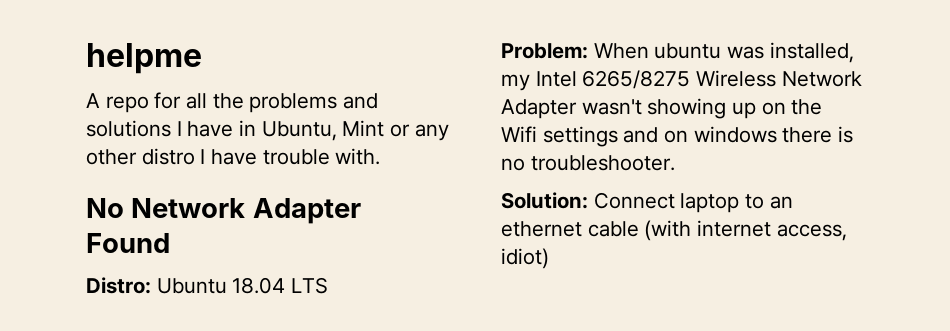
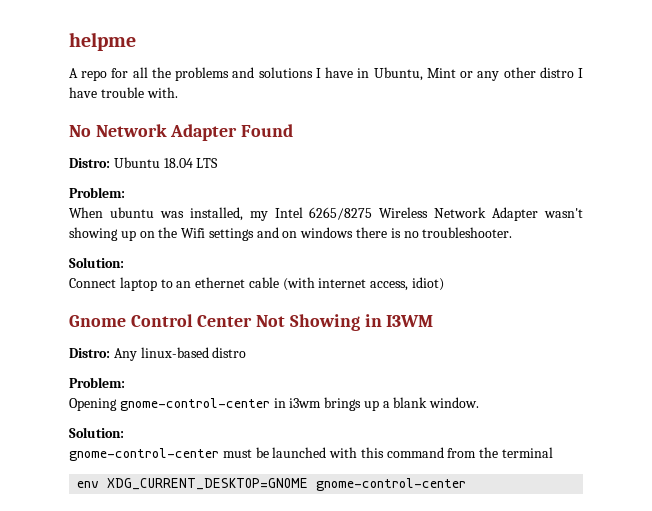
  Distro: Ubuntu 18.04 LTS
- Problem: When ubuntu was installed, my Intel 6265/8275 Wireless Network Adapter wasn't showing up on the Wifi settings and on windows there is no troubleshooter.
- Solution: Connect laptop to an ethernet cable (with internet access, idiot)
+ Problem:
+ When ubuntu was installed, my Intel 6265/8275 Wireless Network Adapter wasn't showing up on the Wifi settings and on windows there is no troubleshooter.
+ Solution:
+ Connect laptop to an ethernet cable (with internet access, idiot)
+ Gnome Control Center Not Showing in I3WM
+ Distro: Any linux-based distro
+ Problem:
+ Opening gnome-control-center in i3wm brings up a blank window.
+ Solution:
+ gnome-control-center must be launched with this command from the terminal
+ env XDG_CURRENT_DESKTOP=GNOME gnome-control-center

